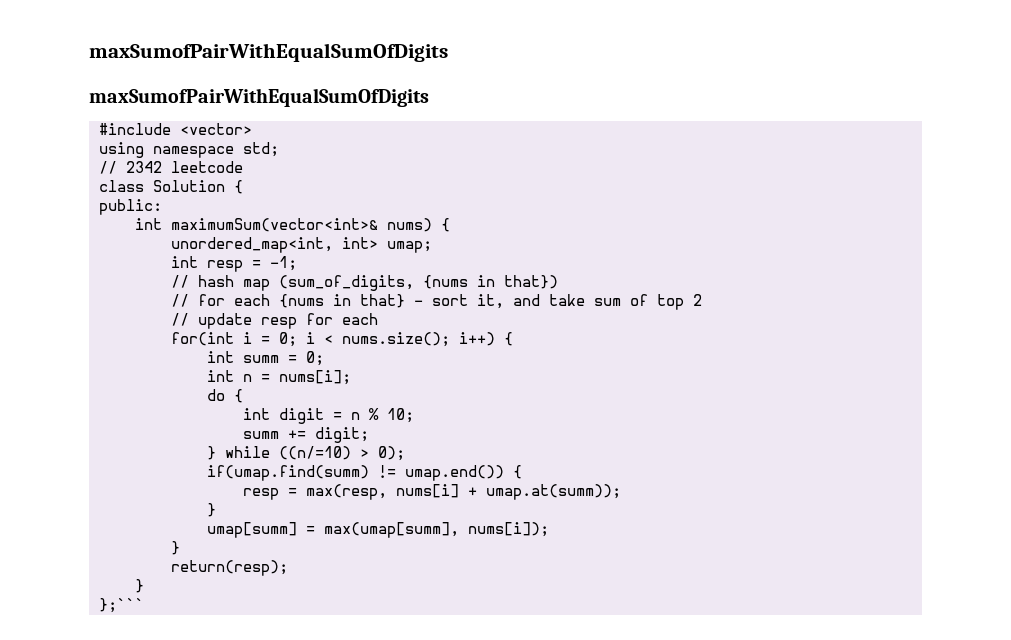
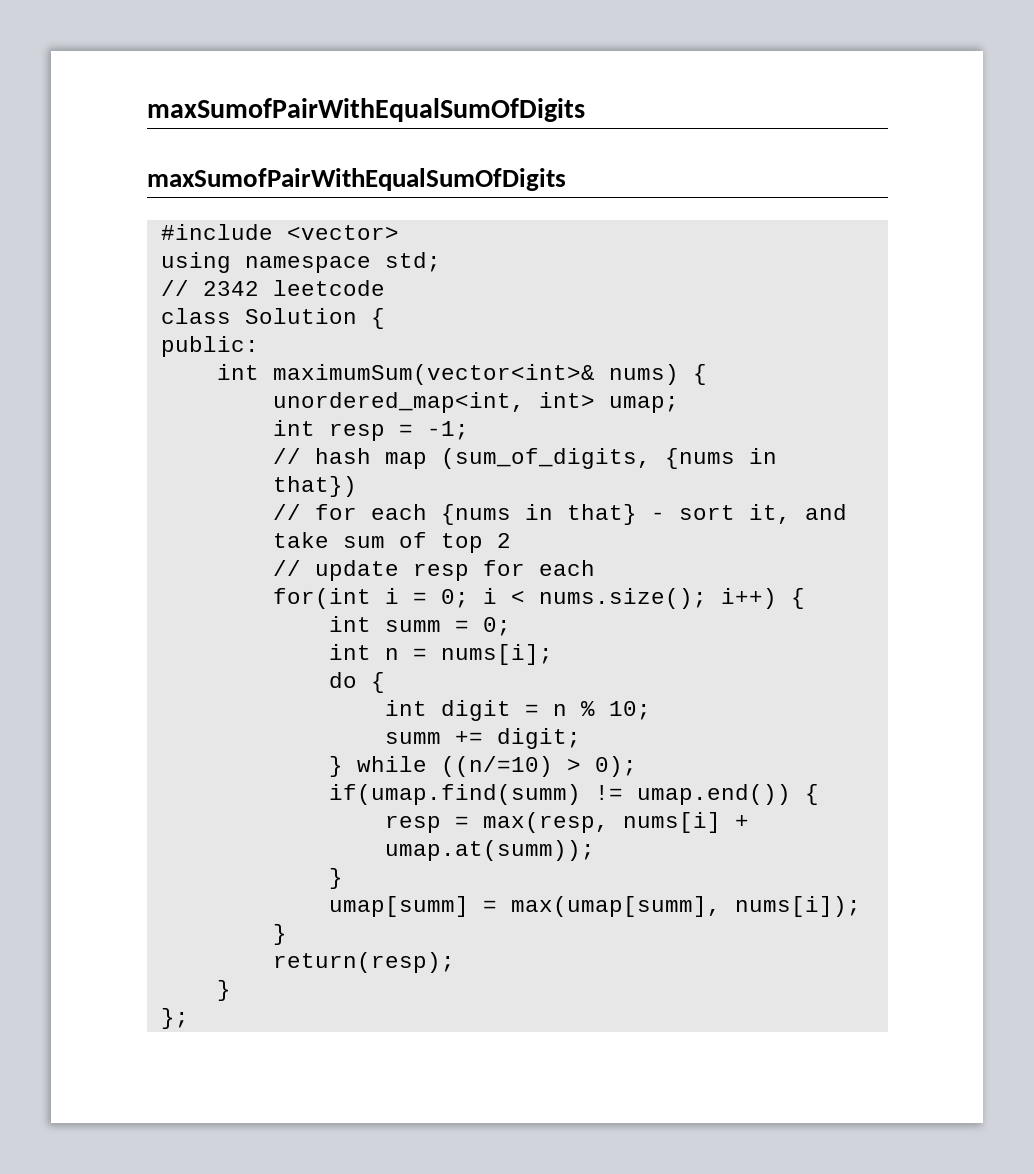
- };```
+ };

